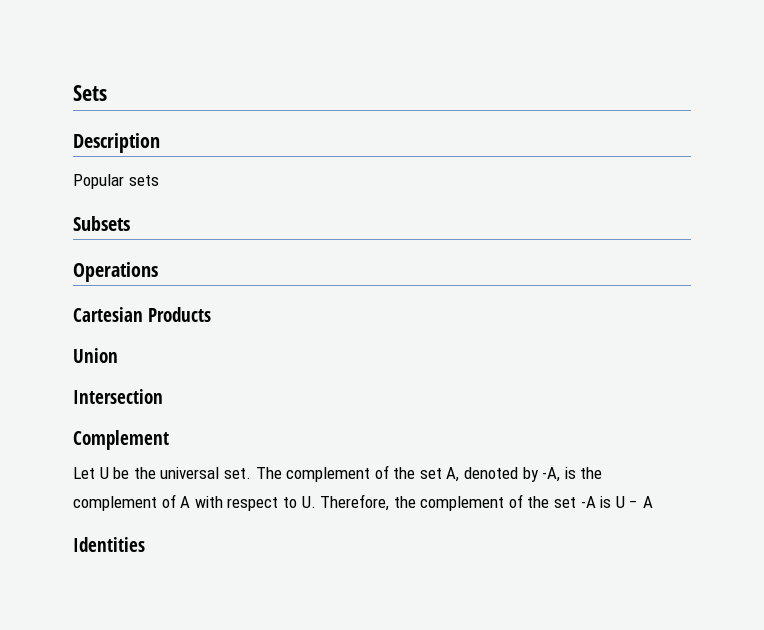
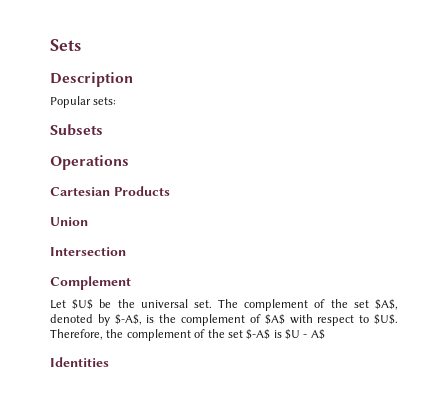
- Popular sets
+ Popular sets:
- Let U be the universal set.
+ Let $U$ be the universal set.
- The complement of the set A, denoted by -A, is the complement of A with respect to U. Therefore, the complement of the set -A is U − A
+ The complement of the set $A$, denoted by $-A$, is the complement of $A$ with respect to $U$. Therefore, the complement of the set $-A$ is $U - A$

